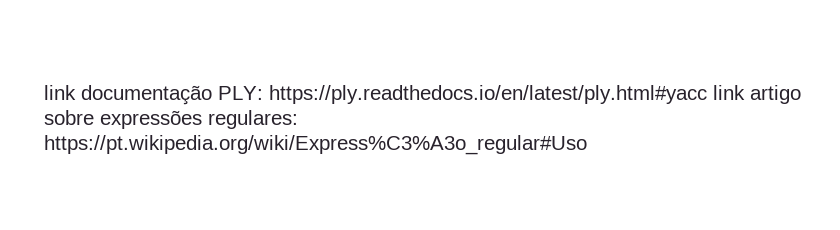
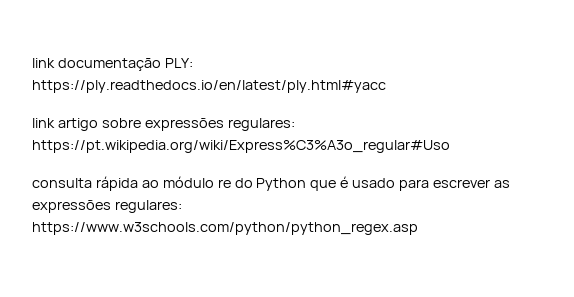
- link documentação PLY: https://ply.readthedocs.io/en/latest/ply.html#yacc link artigo sobre expressões regulares: https://pt.wikipedia.org/wiki/Express%C3%A3o_regular#Uso
+ link documentação PLY: https://ply.readthedocs.io/en/latest/ply.html#yacc
+ link artigo sobre expressões regulares: https://pt.wikipedia.org/wiki/Express%C3%A3o_regular#Uso
+ consulta rápida ao módulo re do Python que é usado para escrever as expressões regulares: https://www.w3schools.com/python/python_regex.asp

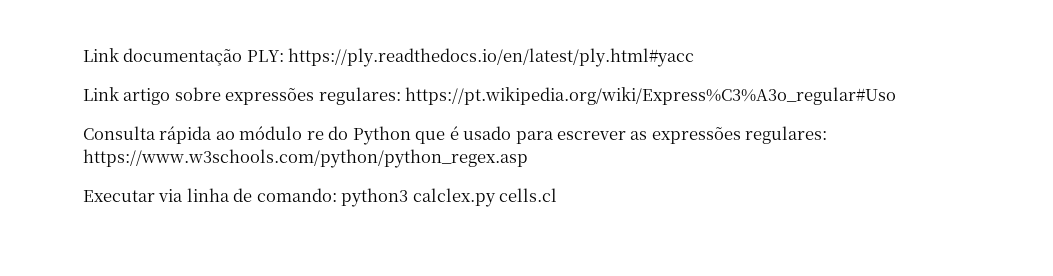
- link documentação PLY: https://ply.readthedocs.io/en/latest/ply.html#yacc
+ Link documentação PLY: https://ply.readthedocs.io/en/latest/ply.html#yacc
- link artigo sobre expressões regulares: https://pt.wikipedia.org/wiki/Express%C3%A3o_regular#Uso
+ Link artigo sobre expressões regulares: https://pt.wikipedia.org/wiki/Express%C3%A3o_regular#Uso
- consulta rápida ao módulo re do Python que é usado para escrever as expressões regulares: https://www.w3schools.com/python/python_regex.asp
+ Consulta rápida ao módulo re do Python que é usado para escrever as expressões regulares: https://www.w3schools.com/python/python_regex.asp
+ Executar via linha de comando: python3 calclex.py cells.cl

